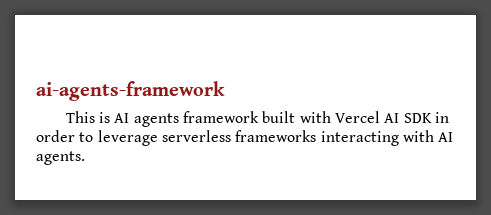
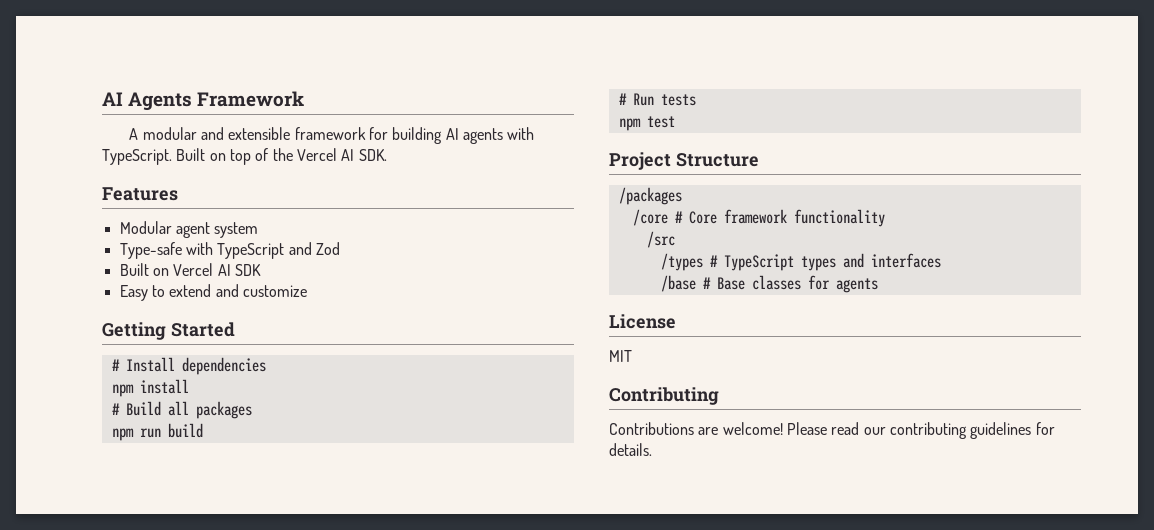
- ai-agents-framework
- This is AI agents framework built with Vercel AI SDK in order to leverage serverless frameworks interacting with AI agents.
+ AI Agents Framework
+ A modular and extensible framework for building AI agents with TypeScript. Built on top of the Vercel AI SDK.
+ Features
+ Modular agent system
+ Type-safe with TypeScript and Zod
+ Built on Vercel AI SDK
+ Easy to extend and customize
+ Getting Started
+ # Install dependencies
+ npm install
+ # Build all packages
+ npm run build
+ # Run tests
+ npm test
+ Project Structure
+ /packages
+ /core # Core framework functionality
+ /src
+ /types # TypeScript types and interfaces
+ /base # Base classes for agents
+ License
+ MIT
+ Contributing
+ Contributions are welcome! Please read our contributing guidelines for details.

